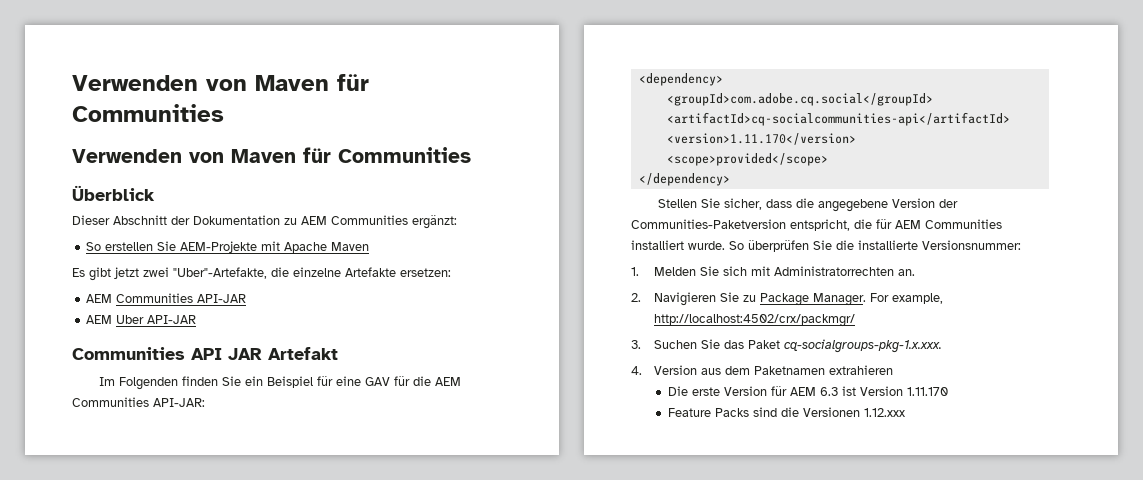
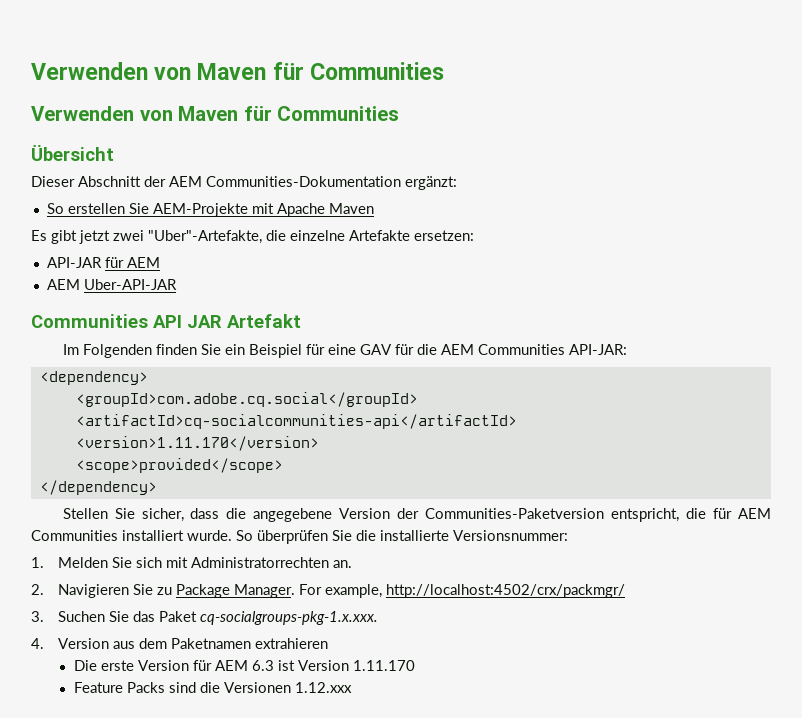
- Überblick
+ Übersicht
- Dieser Abschnitt der Dokumentation zu AEM Communities ergänzt:
+ Dieser Abschnitt der AEM Communities-Dokumentation ergänzt:
- AEM Communities API-JAR
- AEM Uber API-JAR
+ API-JAR für AEM
+ AEM Uber-API-JAR

